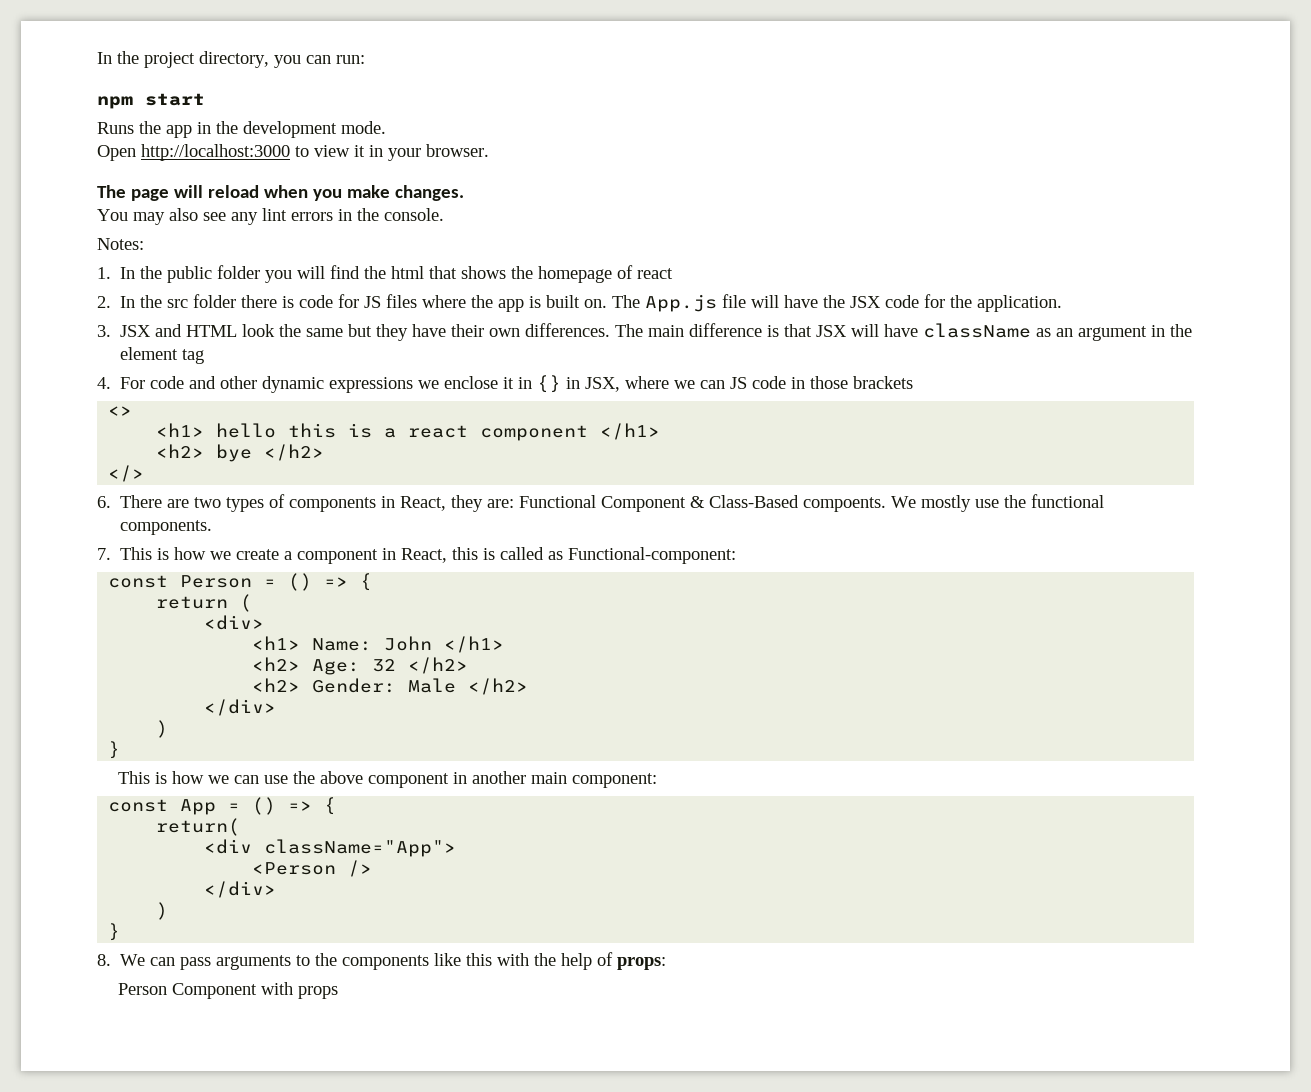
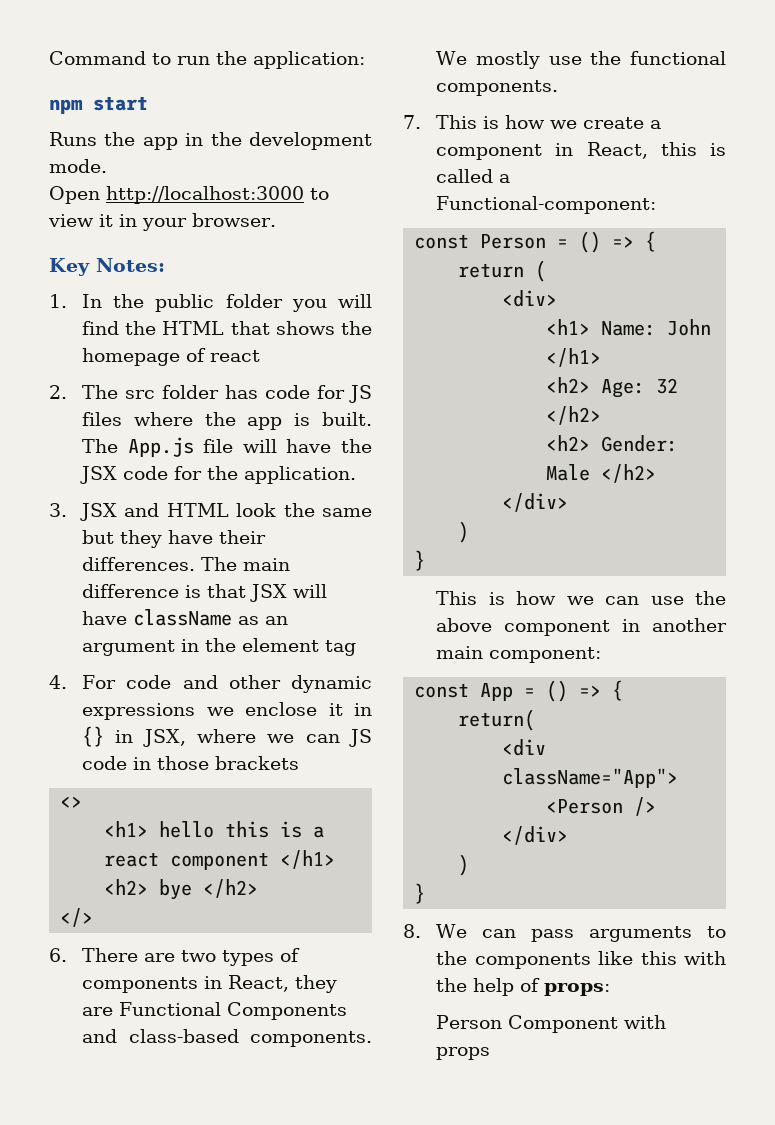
- In the project directory, you can run:
+ Command to run the application:
- The page will reload when you make changes.
- You may also see any lint errors in the console.
- Notes:
+ Key Notes:
- 1. In the public folder you will find the html that shows the homepage of react
+ 1. In the public folder you will find the HTML that shows the homepage of react
- 2. In the src folder there is code for JS files where the app is built on.
+ 2. The src folder has code for JS files where the app is built.
- 3. JSX and HTML look the same but they have their own differences.
+ 3. JSX and HTML look the same but they have their differences.
- 6. There are two types of components in React, they are: Functional Component & Class-Based compoents.
+ 6. There are two types of components in React, they are Functional Components and class-based components.
- 7. This is how we create a component in React, this is called as Functional-component:
+ 7. This is how we create a component in React, this is called a Functional-component:

